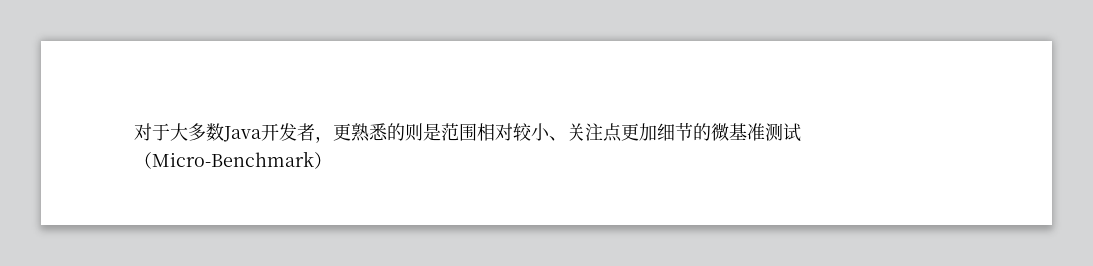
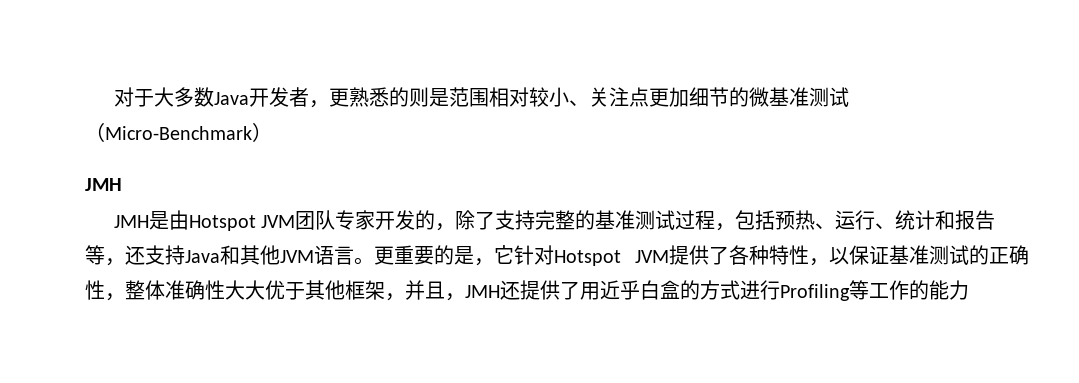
  对于大多数Java开发者，更熟悉的则是范围相对较小、关注点更加细节的微基准测试（Micro-Benchmark）
+ JMH
+ JMH是由Hotspot JVM团队专家开发的，除了支持完整的基准测试过程，包括预热、运行、统计和报告等，还支持Java和其他JVM语言。更重要的是，它针对Hotspot JVM提供了各种特性，以保证基准测试的正确性，整体准确性大大优于其他框架，并且，JMH还提供了用近乎白盒的方式进行Profiling等工作的能力

